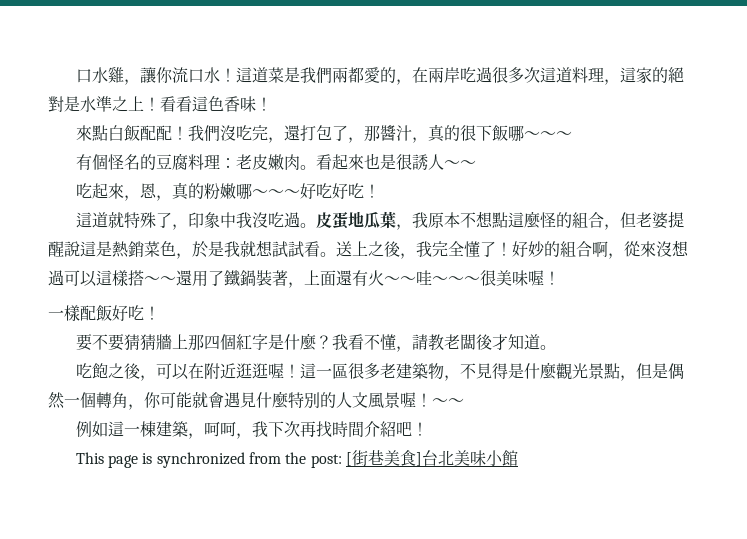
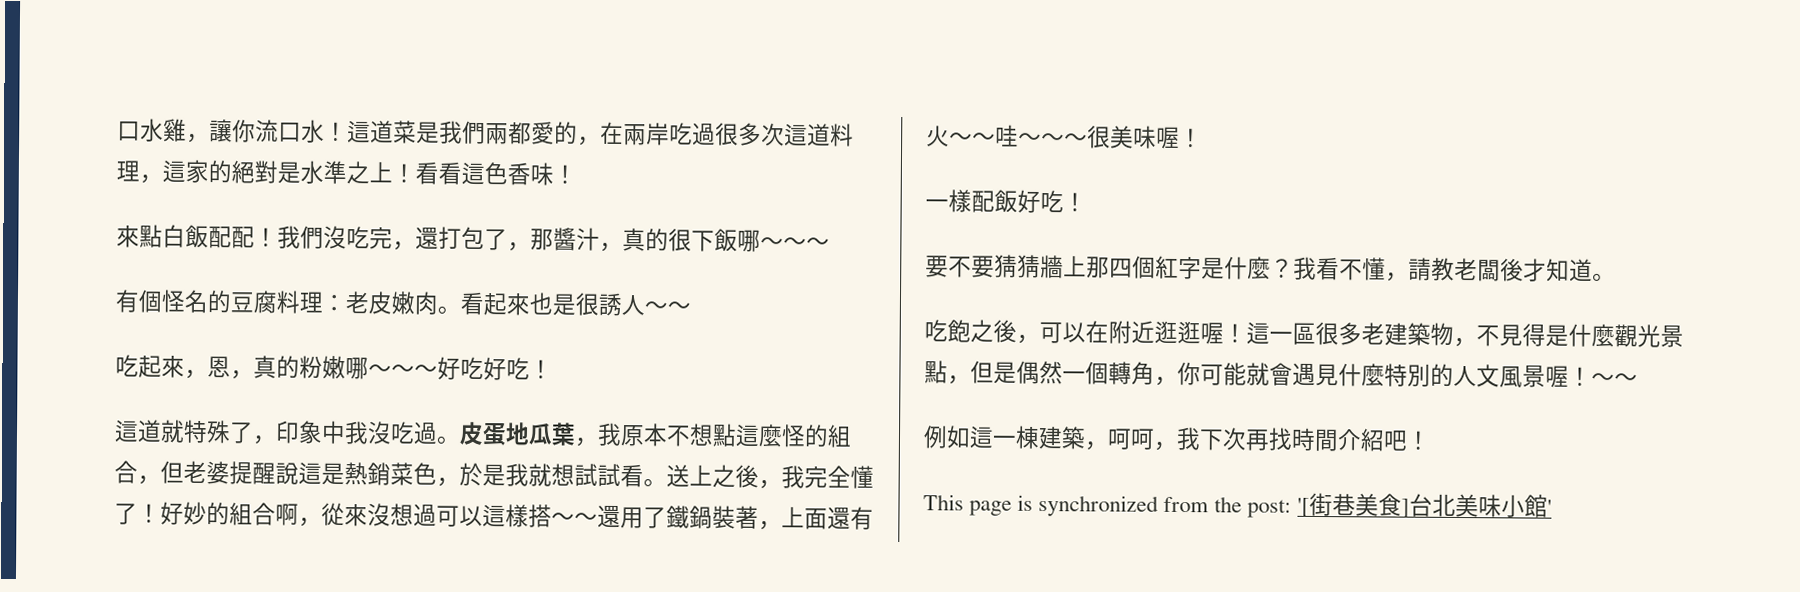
- This page is synchronized from the post: [街巷美食]台北美味小館
+ This page is synchronized from the post: '[街巷美食]台北美味小館'

